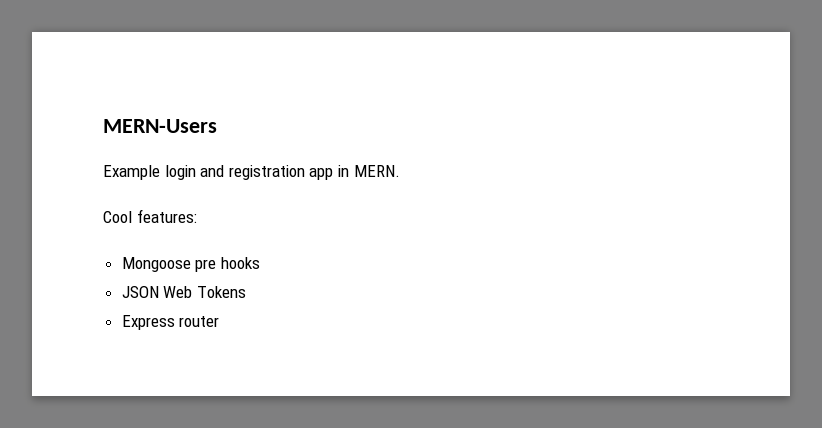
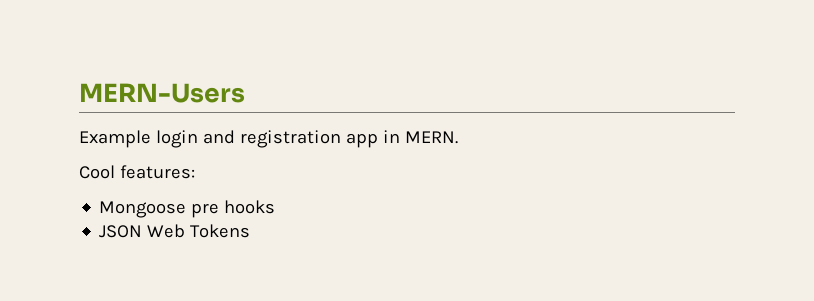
- Express router

